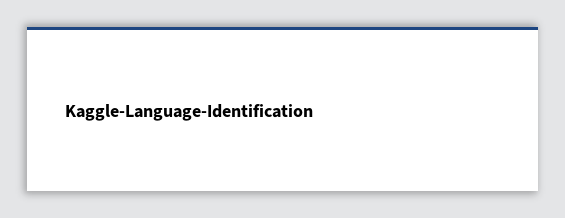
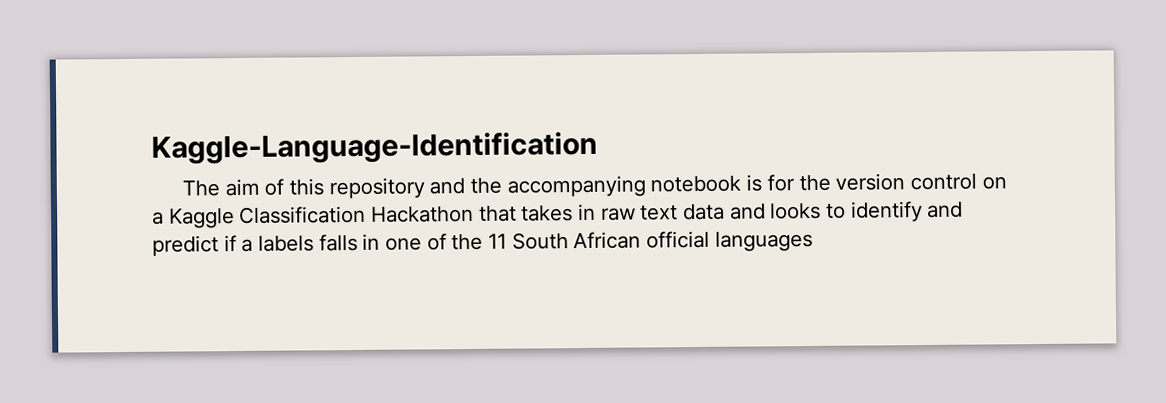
+ The aim of this repository and the accompanying notebook is for the version control on a Kaggle Classification Hackathon that takes in raw text data and looks to identify and predict if a labels falls in one of the 11 South African official languages

